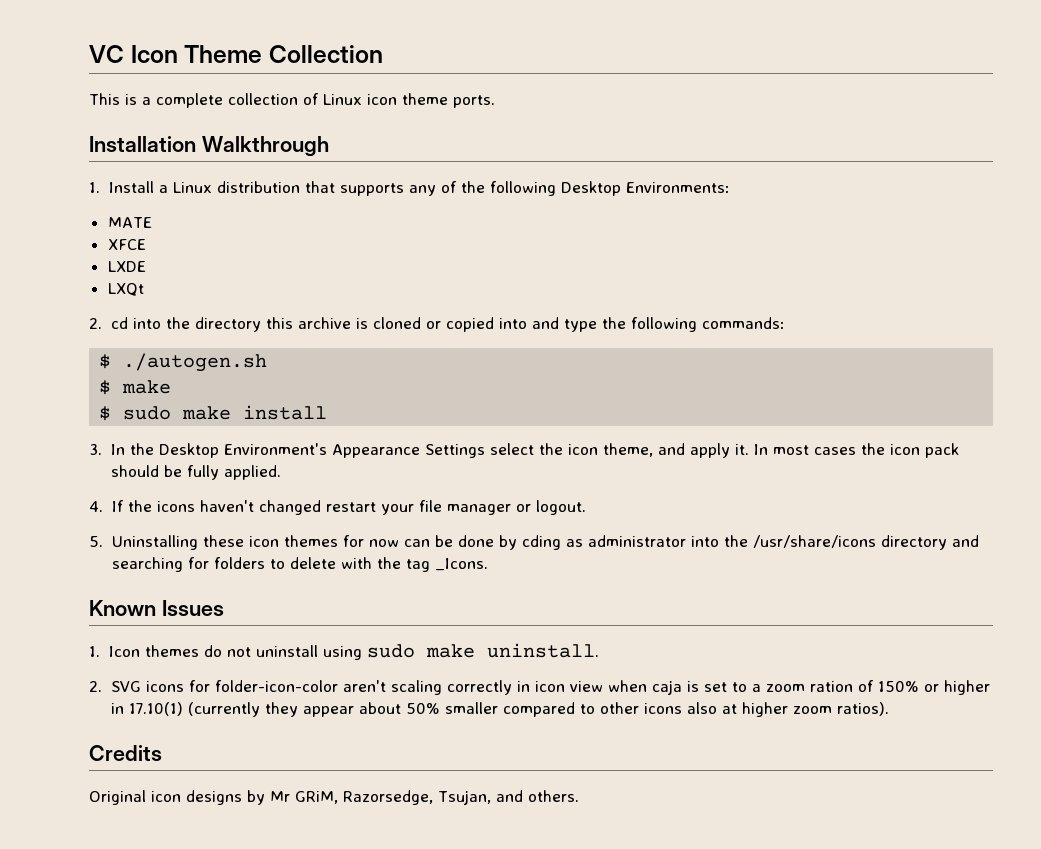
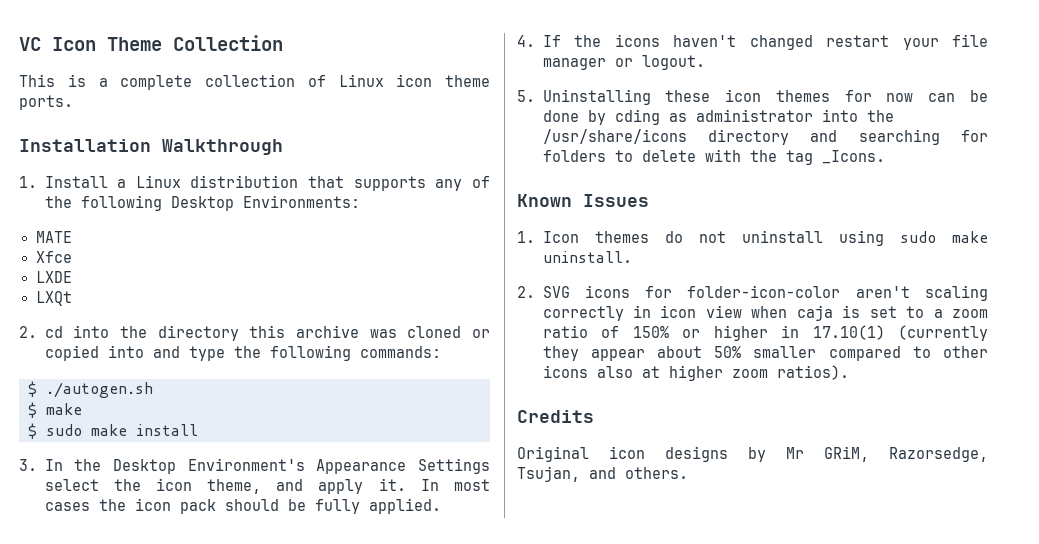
- XFCE
+ Xfce
- 2. cd into the directory this archive is cloned or copied into and type the following commands:
+ 2. cd into the directory this archive was cloned or copied into and type the following commands:
- 2. SVG icons for folder-icon-color aren't scaling correctly in icon view when caja is set to a zoom ration of 150% or higher in 17.10(1) (currently they appear about 50% smaller compared to other icons also at higher zoom ratios).
+ 2. SVG icons for folder-icon-color aren't scaling correctly in icon view when caja is set to a zoom ratio of 150% or higher in 17.10(1) (currently they appear about 50% smaller compared to other icons also at higher zoom ratios).

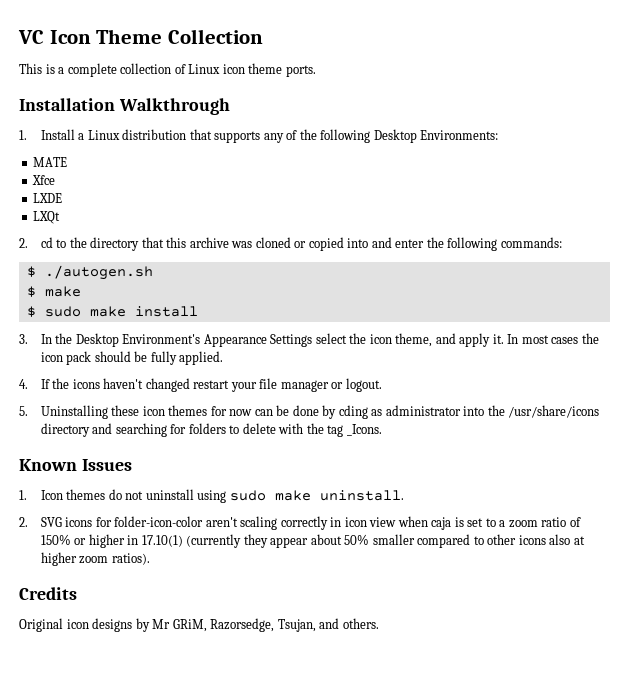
- 2. cd into the directory this archive was cloned or copied into and type the following commands:
+ 2. cd to the directory that this archive was cloned or copied into and enter the following commands:

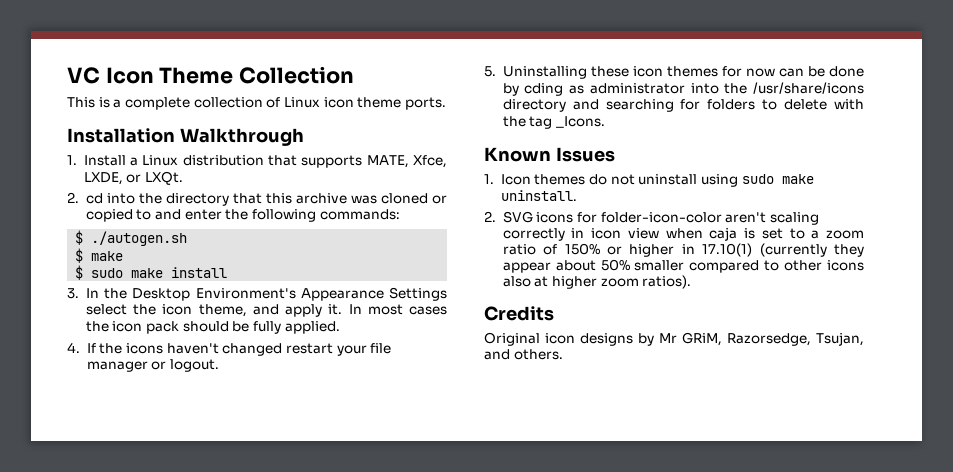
- 1. Install a Linux distribution that supports any of the following Desktop Environments:
- MATE
- Xfce
- LXDE
- LXQt
+ 1. Install a Linux distribution that supports MATE, Xfce, LXDE, or LXQt.
- 2. cd to the directory that this archive was cloned or copied into and enter the following commands:
+ 2. cd into the directory that this archive was cloned or copied to and enter the following commands:

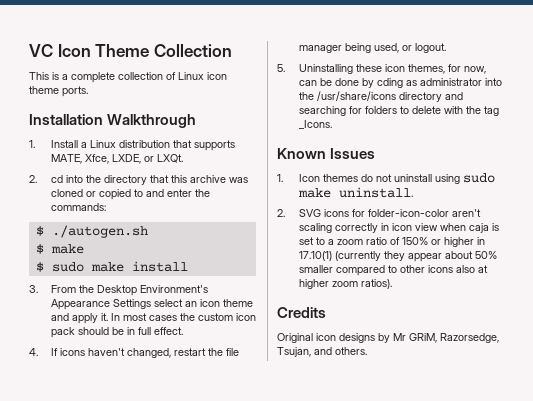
- 2. cd into the directory that this archive was cloned or copied to and enter the following commands:
+ 2. cd into the directory that this archive was cloned or copied to and enter the commands:
- 3. In the Desktop Environment's Appearance Settings select the icon theme, and apply it.
+ 3. From the Desktop Environment's Appearance Settings select an icon theme and apply it.
- In most cases the icon pack should be fully applied.
+ In most cases the custom icon pack should be in full effect.
- 4. If the icons haven't changed restart your file manager or logout.
+ 4. If icons haven't changed, restart the file manager being used, or logout.
- 5. Uninstalling these icon themes for now can be done by cding as administrator into the /usr/share/icons directory and searching for folders to delete with the tag _Icons.
+ 5. Uninstalling these icon themes, for now, can be done by cding as administrator into the /usr/share/icons directory and searching for folders to delete with the tag _Icons.

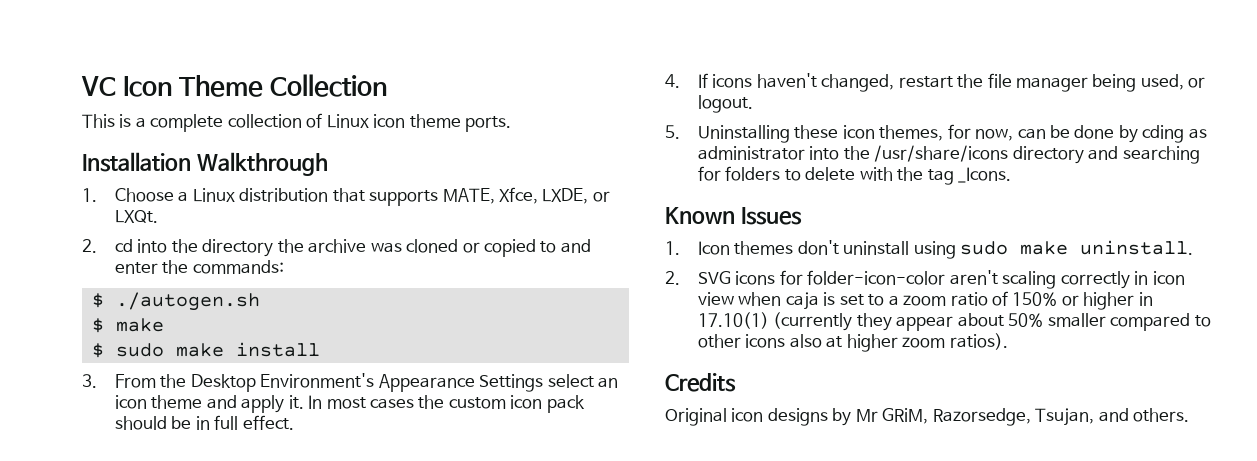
- 1. Install a Linux distribution that supports MATE, Xfce, LXDE, or LXQt.
+ 1. Choose a Linux distribution that supports MATE, Xfce, LXDE, or LXQt.
- 2. cd into the directory that this archive was cloned or copied to and enter the commands:
+ 2. cd into the directory the archive was cloned or copied to and enter the commands:
- 1. Icon themes do not uninstall using sudo make uninstall.
+ 1. Icon themes don't uninstall using sudo make uninstall.

